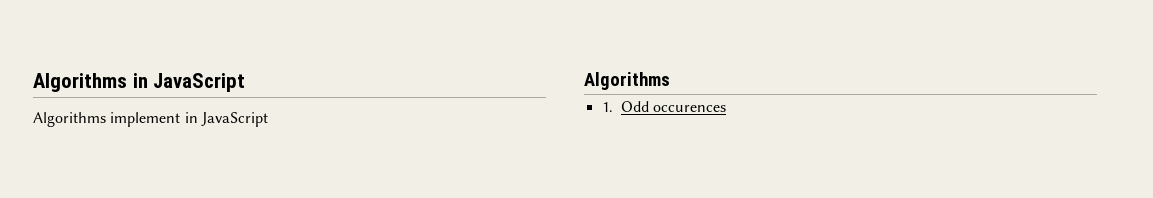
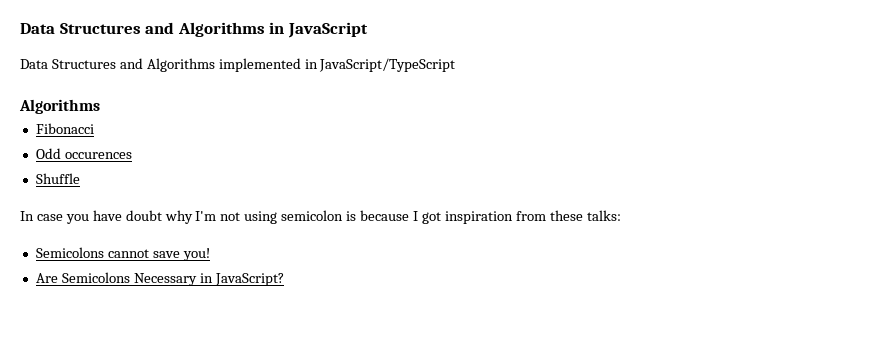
- Algorithms in JavaScript
+ Data Structures and Algorithms in JavaScript
- Algorithms implement in JavaScript
+ Data Structures and Algorithms implemented in JavaScript/TypeScript
- 1. Odd occurences
+ Fibonacci
+ Odd occurences
+ Shuffle
+ In case you have doubt why I'm not using semicolon is because I got inspiration from these talks:
+ Semicolons cannot save you!
+ Are Semicolons Necessary in JavaScript?

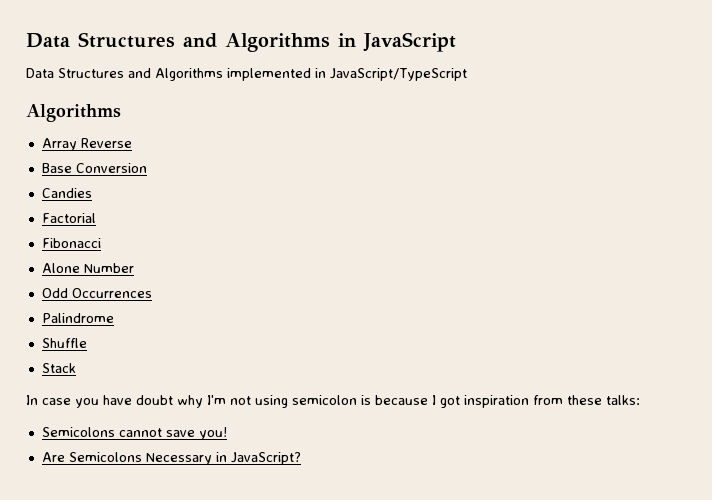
+ Array Reverse
+ Base Conversion
+ Candies
+ Factorial
+ Alone Number
- Odd occurences
+ Odd Occurrences
+ Palindrome
+ Stack

